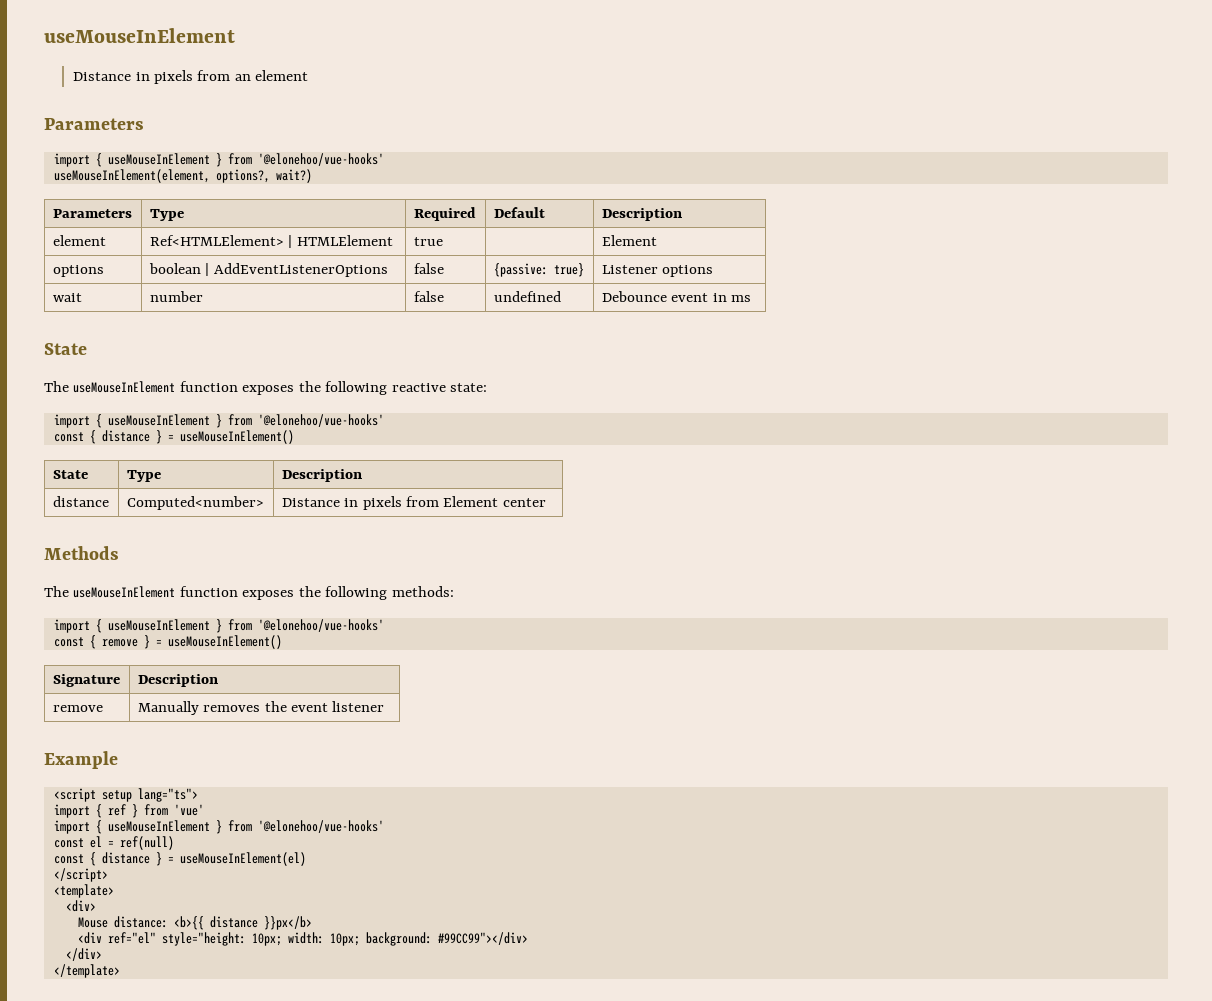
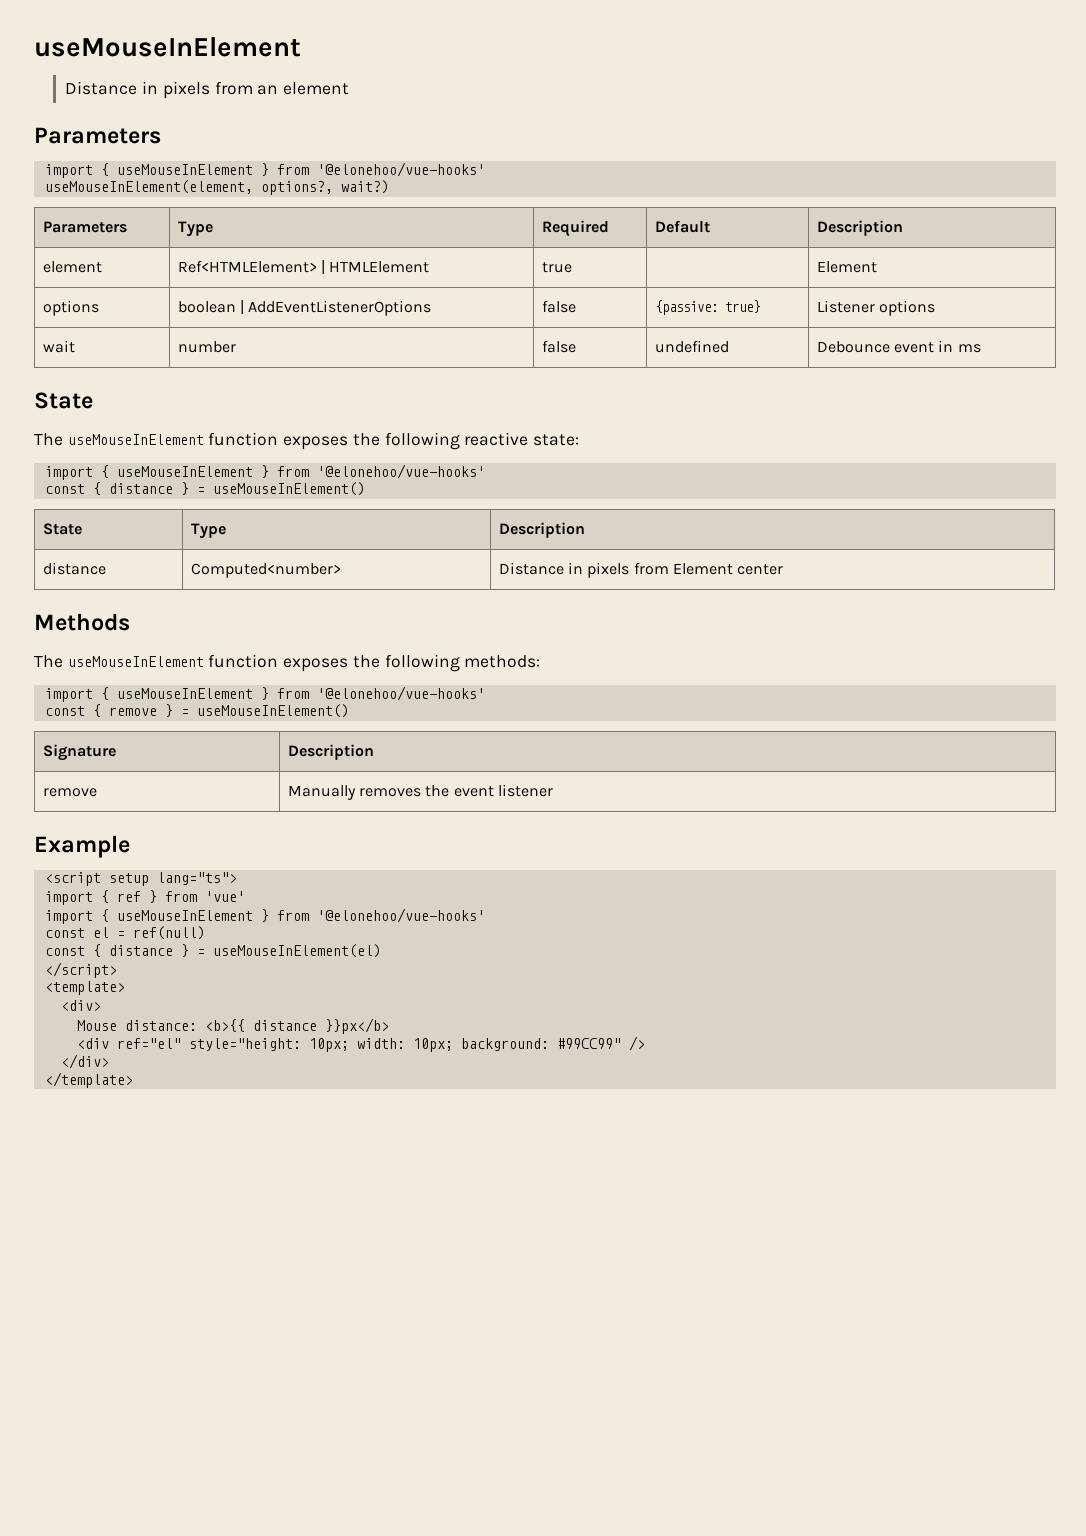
- <div ref="el" style="height: 10px; width: 10px; background: #99CC99"></div>
+ <div ref="el" style="height: 10px; width: 10px; background: #99CC99" />

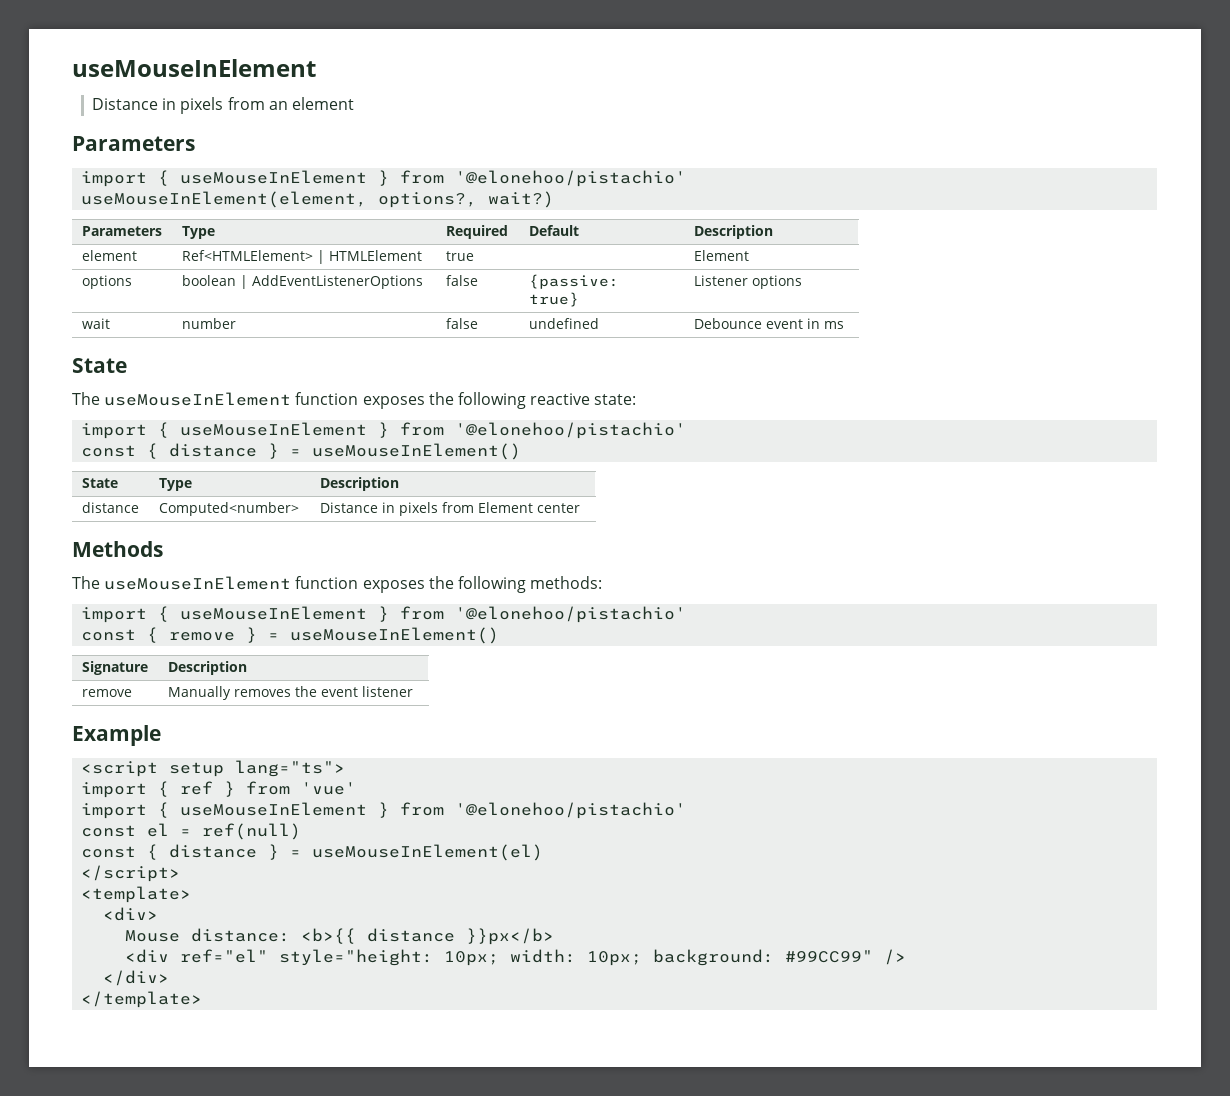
  Distance in pixels from an element
  Parameters
- import { useMouseInElement } from '@elonehoo/vue-hooks'
+ import { useMouseInElement } from '@elonehoo/pistachio'
  The useMouseInElement function exposes the following reactive state:
- import { useMouseInElement } from '@elonehoo/vue-hooks'
+ import { useMouseInElement } from '@elonehoo/pistachio'
  The useMouseInElement function exposes the following methods:
- import { useMouseInElement } from '@elonehoo/vue-hooks'
+ import { useMouseInElement } from '@elonehoo/pistachio'
  import { ref } from 'vue'
- import { useMouseInElement } from '@elonehoo/vue-hooks'
+ import { useMouseInElement } from '@elonehoo/pistachio'

